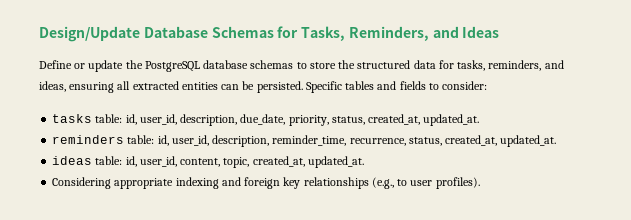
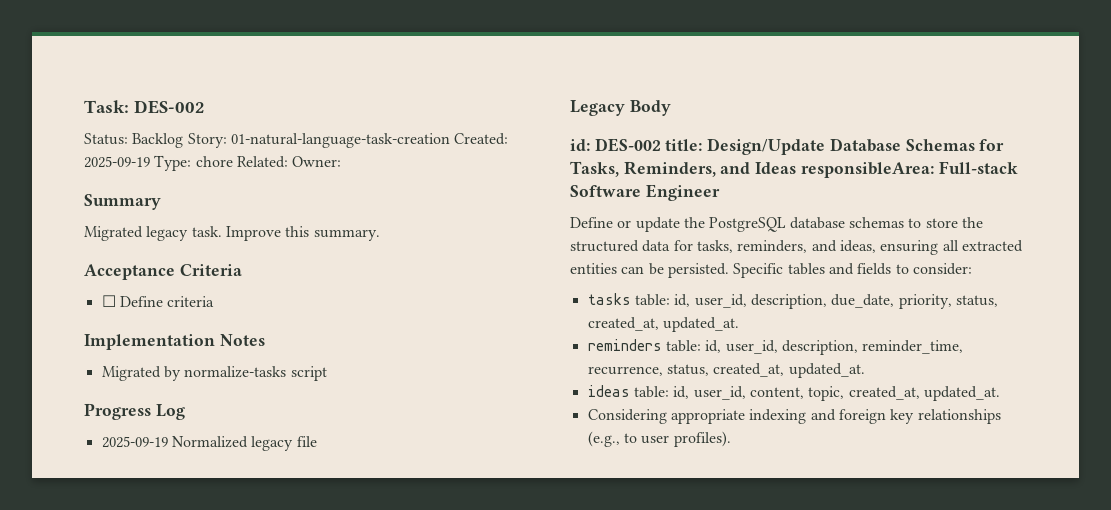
- Design/Update Database Schemas for Tasks, Reminders, and Ideas
+ Task: DES-002
+ Status: Backlog Story: 01-natural-language-task-creation Created: 2025-09-19 Type: chore Related: Owner:
+ Summary
+ Migrated legacy task. Improve this summary.
+ Acceptance Criteria
+ ☐ Define criteria
+ Implementation Notes
+ Migrated by normalize-tasks script
+ Progress Log
+ 2025-09-19 Normalized legacy file
+ Legacy Body
+ id: DES-002 title: Design/Update Database Schemas for Tasks, Reminders, and Ideas responsibleArea: Full-stack Software Engineer

